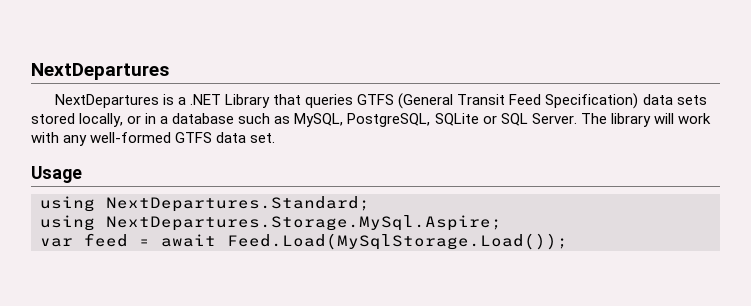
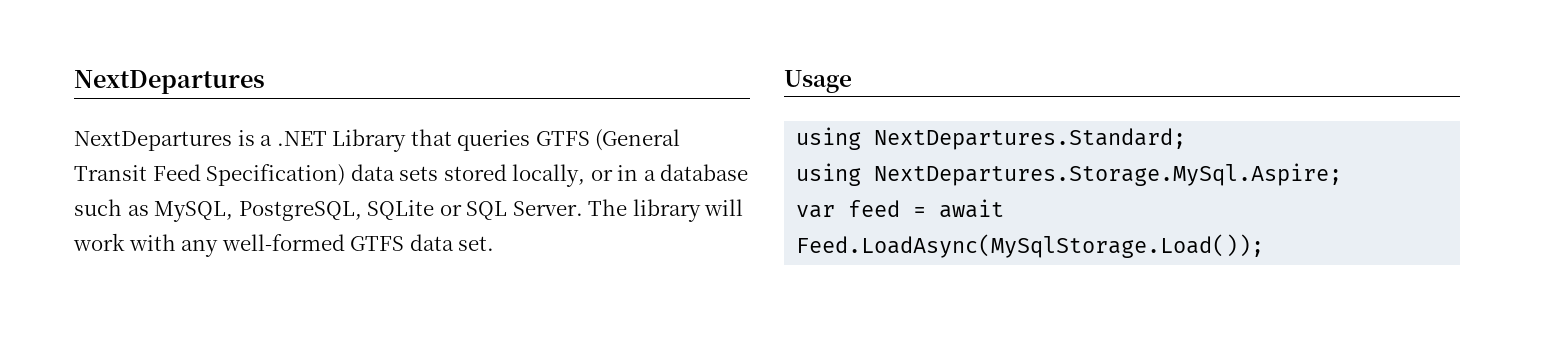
- var feed = await Feed.Load(MySqlStorage.Load());
+ var feed = await Feed.LoadAsync(MySqlStorage.Load());

